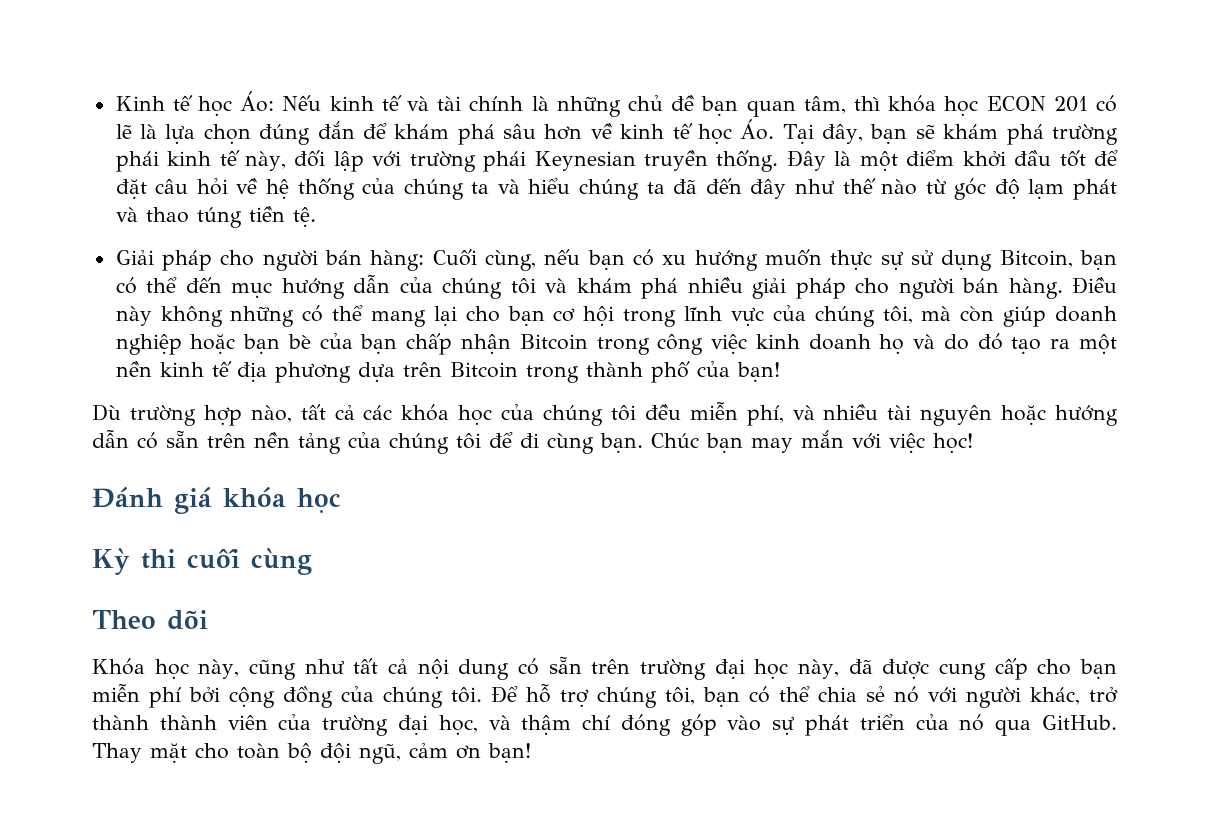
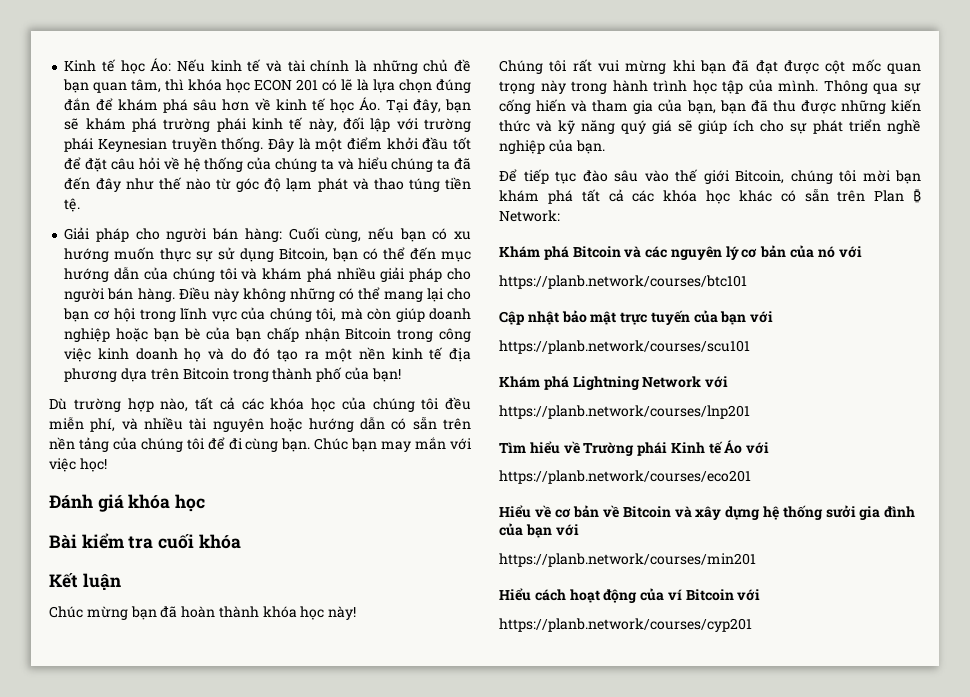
- Kỳ thi cuối cùng
- Theo dõi
- Khóa học này, cũng như tất cả nội dung có sẵn trên trường đại học này, đã được cung cấp cho bạn miễn phí bởi cộng đồng của chúng tôi. Để hỗ trợ chúng tôi, bạn có thể chia sẻ nó với người khác, trở thành thành viên của trường đại học, và thậm chí đóng góp vào sự phát triển của nó qua GitHub. Thay mặt cho toàn bộ đội ngũ, cảm ơn bạn!
+ Bài kiểm tra cuối khóa
+ Kết luận
+ Chúc mừng bạn đã hoàn thành khóa học này!
+ Chúng tôi rất vui mừng khi bạn đã đạt được cột mốc quan trọng này trong hành trình học tập của mình. Thông qua sự cống hiến và tham gia của bạn, bạn đã thu được những kiến thức và kỹ năng quý giá sẽ giúp ích cho sự phát triển nghề nghiệp của bạn.
+ Để tiếp tục đào sâu vào thế giới Bitcoin, chúng tôi mời bạn khám phá tất cả các khóa học khác có sẵn trên Plan ₿ Network:
+ Khám phá Bitcoin và các nguyên lý cơ bản của nó với
+ https://planb.network/courses/btc101
+ Cập nhật bảo mật trực tuyến của bạn với
+ https://planb.network/courses/scu101
+ Khám phá Lightning Network với
+ https://planb.network/courses/lnp201
+ Tìm hiểu về Trường phái Kinh tế Áo với
+ https://planb.network/courses/eco201
+ Hiểu về cơ bản về Bitcoin và xây dựng hệ thống sưởi gia đình của bạn với
+ https://planb.network/courses/min201
+ Hiểu cách hoạt động của ví Bitcoin với
+ https://planb.network/courses/cyp201

